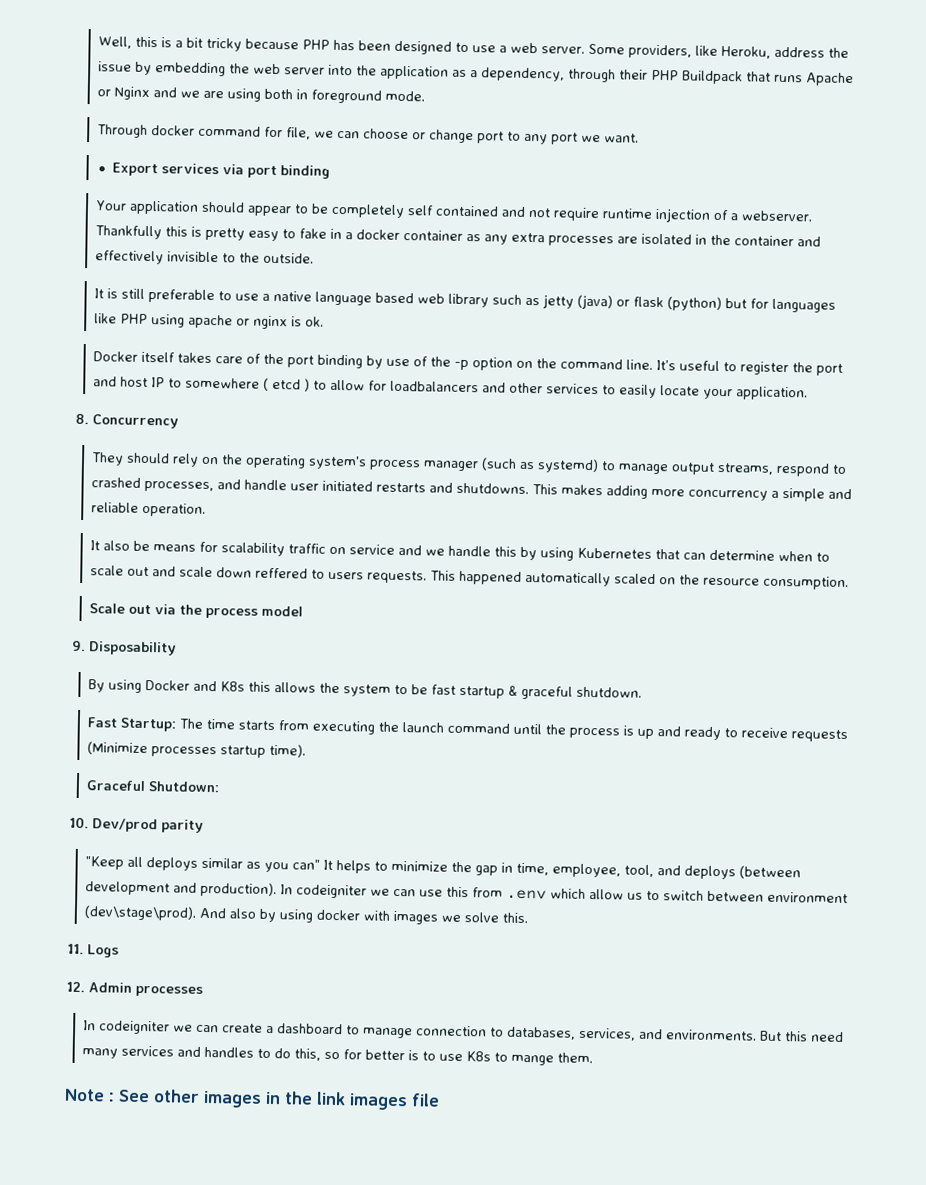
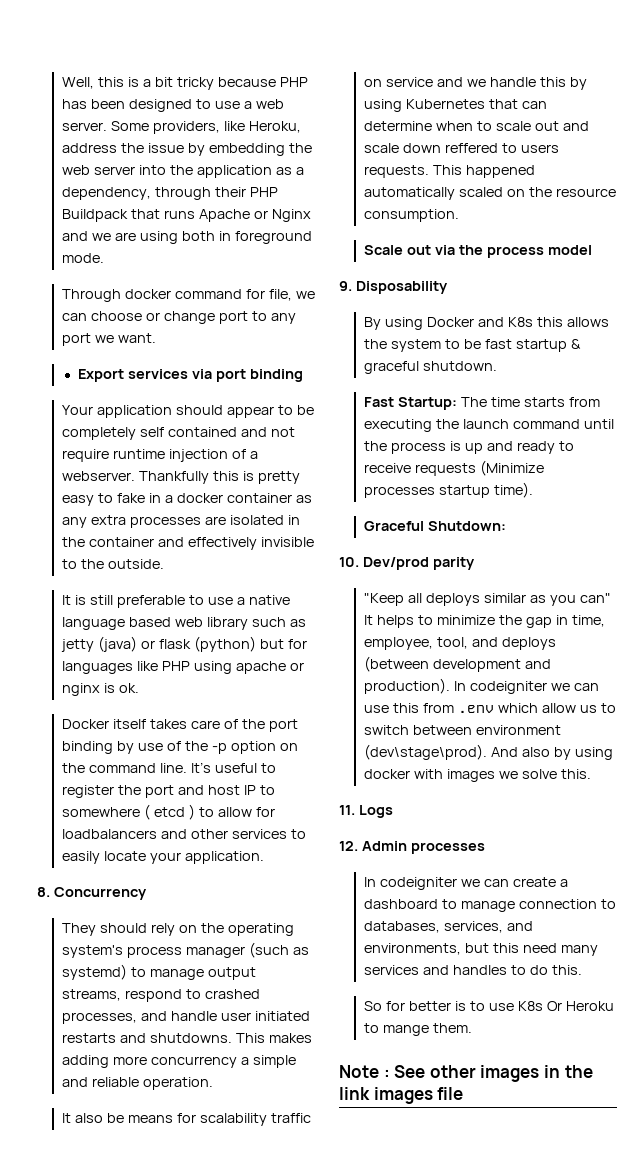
- In codeigniter we can create a dashboard to manage connection to databases, services, and environments. But this need many services and handles to do this, so for better is to use K8s to mange them.
+ In codeigniter we can create a dashboard to manage connection to databases, services, and environments, but this need many services and handles to do this.
+ So for better is to use K8s Or Heroku to mange them.

